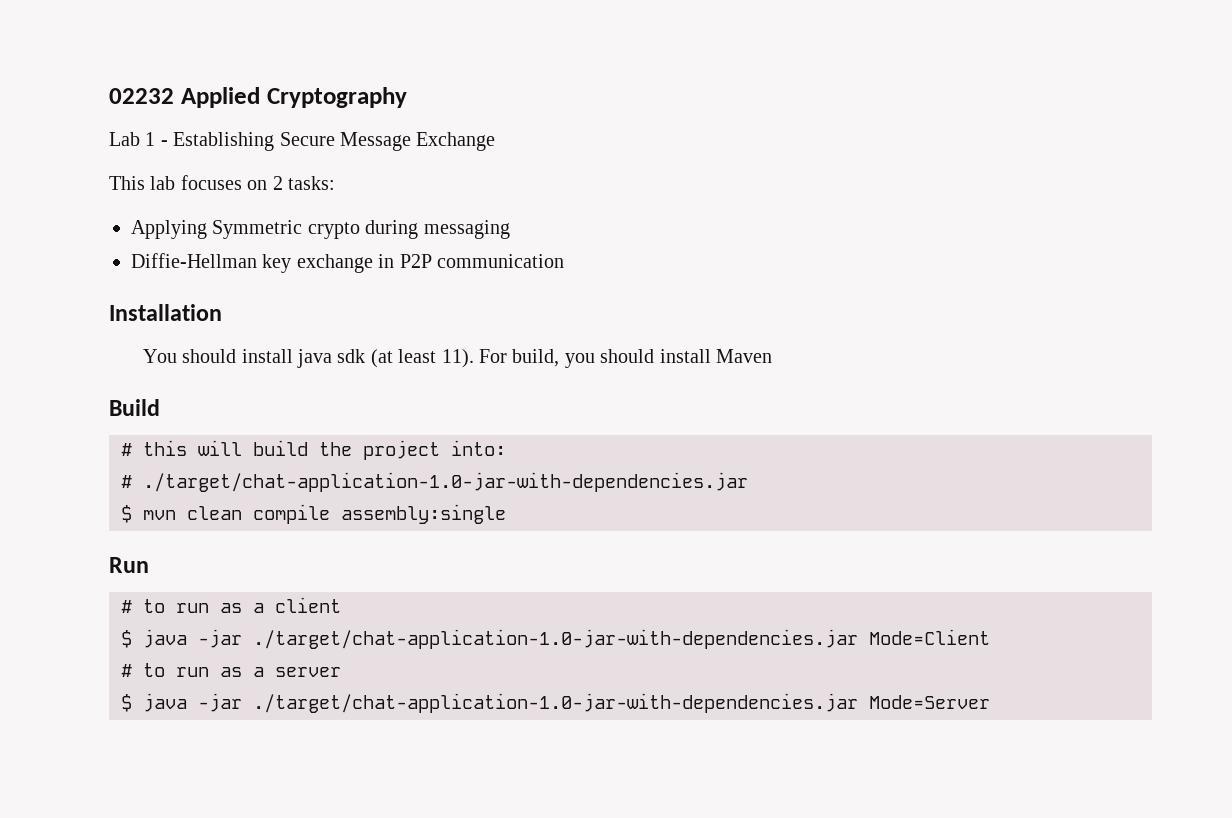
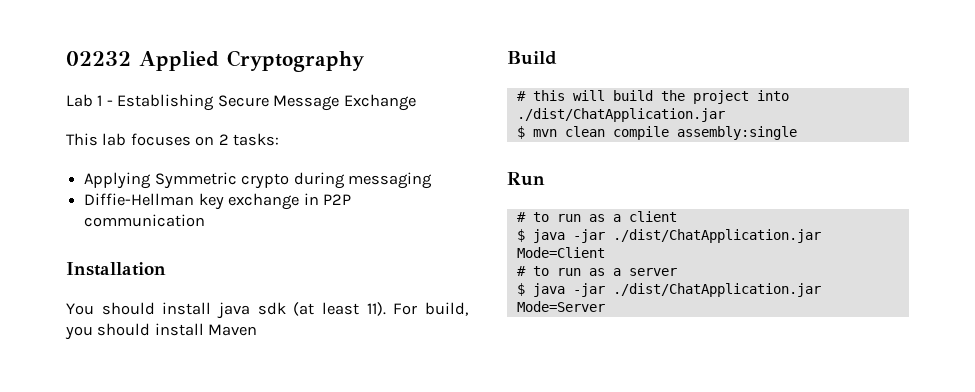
- # this will build the project into:
- # ./target/chat-application-1.0-jar-with-dependencies.jar
+ # this will build the project into ./dist/ChatApplication.jar
- $ java -jar ./target/chat-application-1.0-jar-with-dependencies.jar Mode=Client
+ $ java -jar ./dist/ChatApplication.jar Mode=Client
- $ java -jar ./target/chat-application-1.0-jar-with-dependencies.jar Mode=Server
+ $ java -jar ./dist/ChatApplication.jar Mode=Server

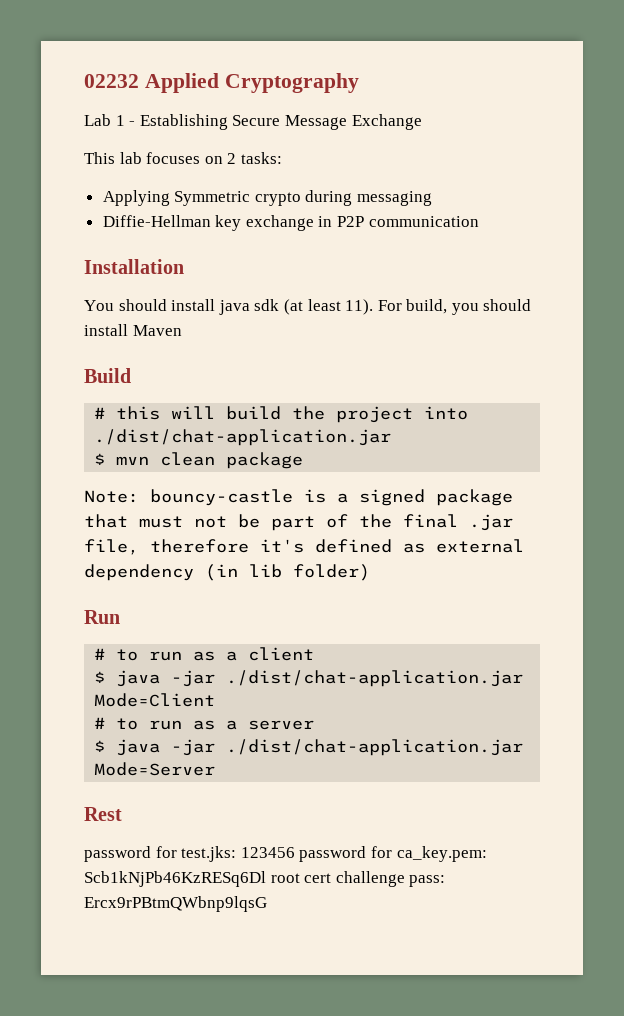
- # this will build the project into ./dist/ChatApplication.jar
+ # this will build the project into ./dist/chat-application.jar
- $ mvn clean compile assembly:single
+ $ mvn clean package
+ Note: bouncy-castle is a signed package that must not be part of the final .jar file, therefore it's defined as external dependency (in lib folder)
- $ java -jar ./dist/ChatApplication.jar Mode=Client
+ $ java -jar ./dist/chat-application.jar Mode=Client
- $ java -jar ./dist/ChatApplication.jar Mode=Server
+ $ java -jar ./dist/chat-application.jar Mode=Server
+ Rest
+ password for test.jks: 123456 password for ca_key.pem: Scb1kNjPb46KzRESq6Dl root cert challenge pass: Ercx9rPBtmQWbnp9lqsG

